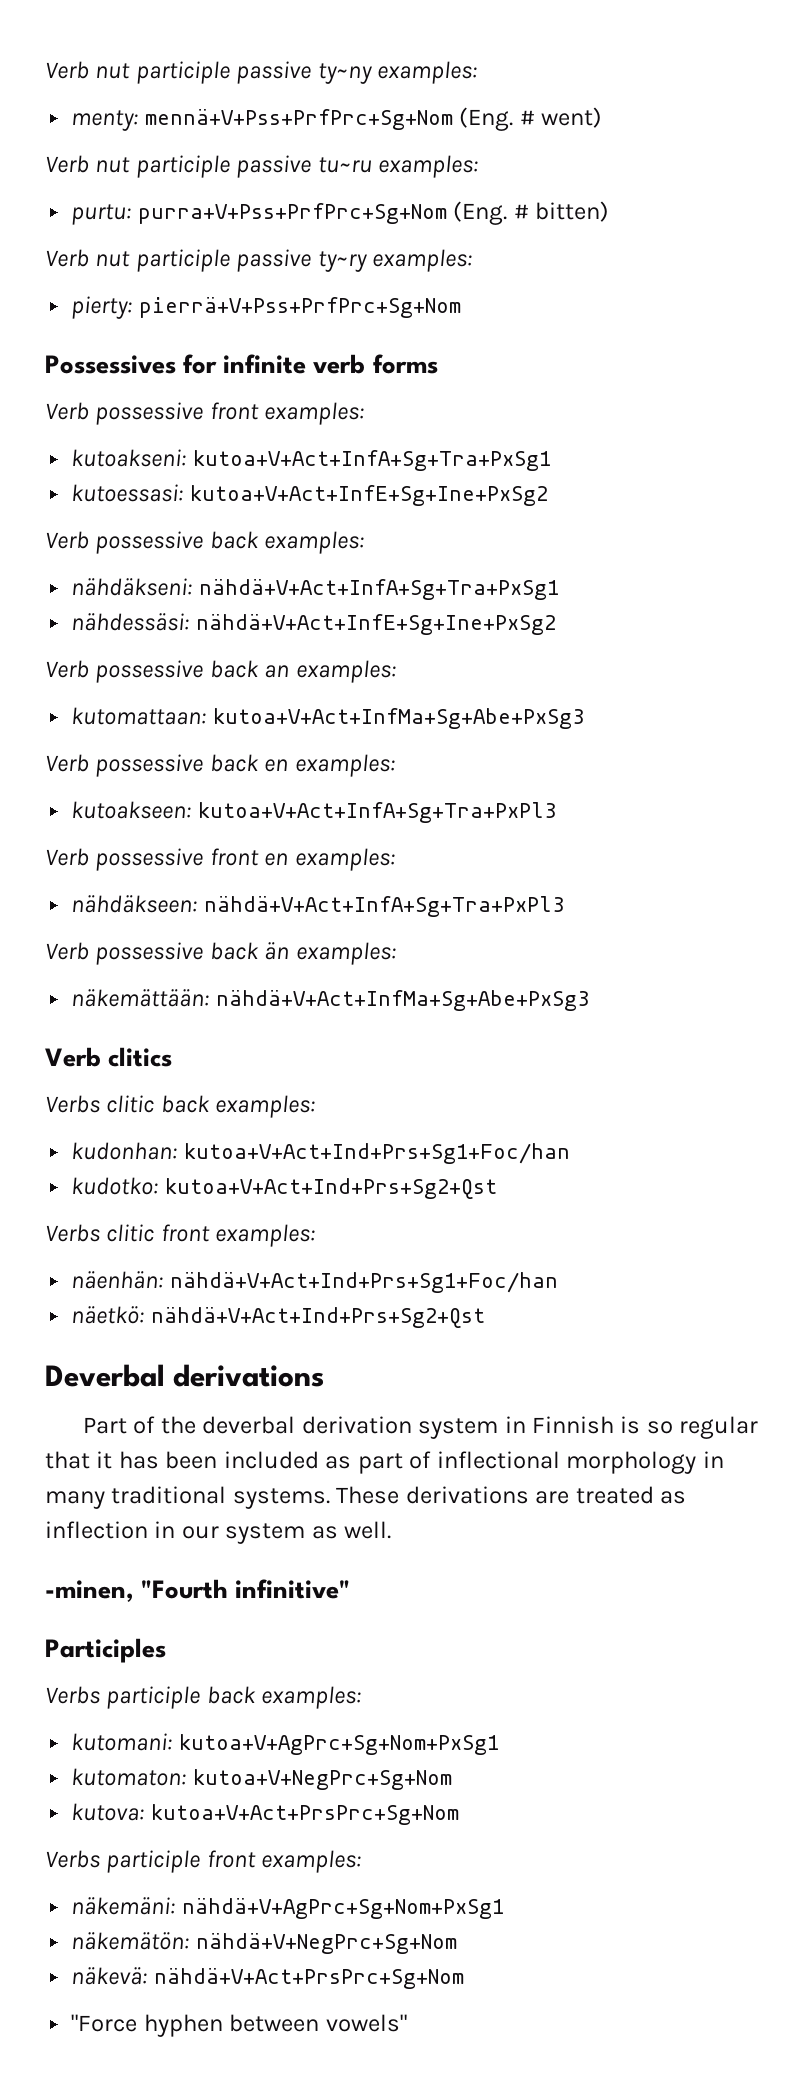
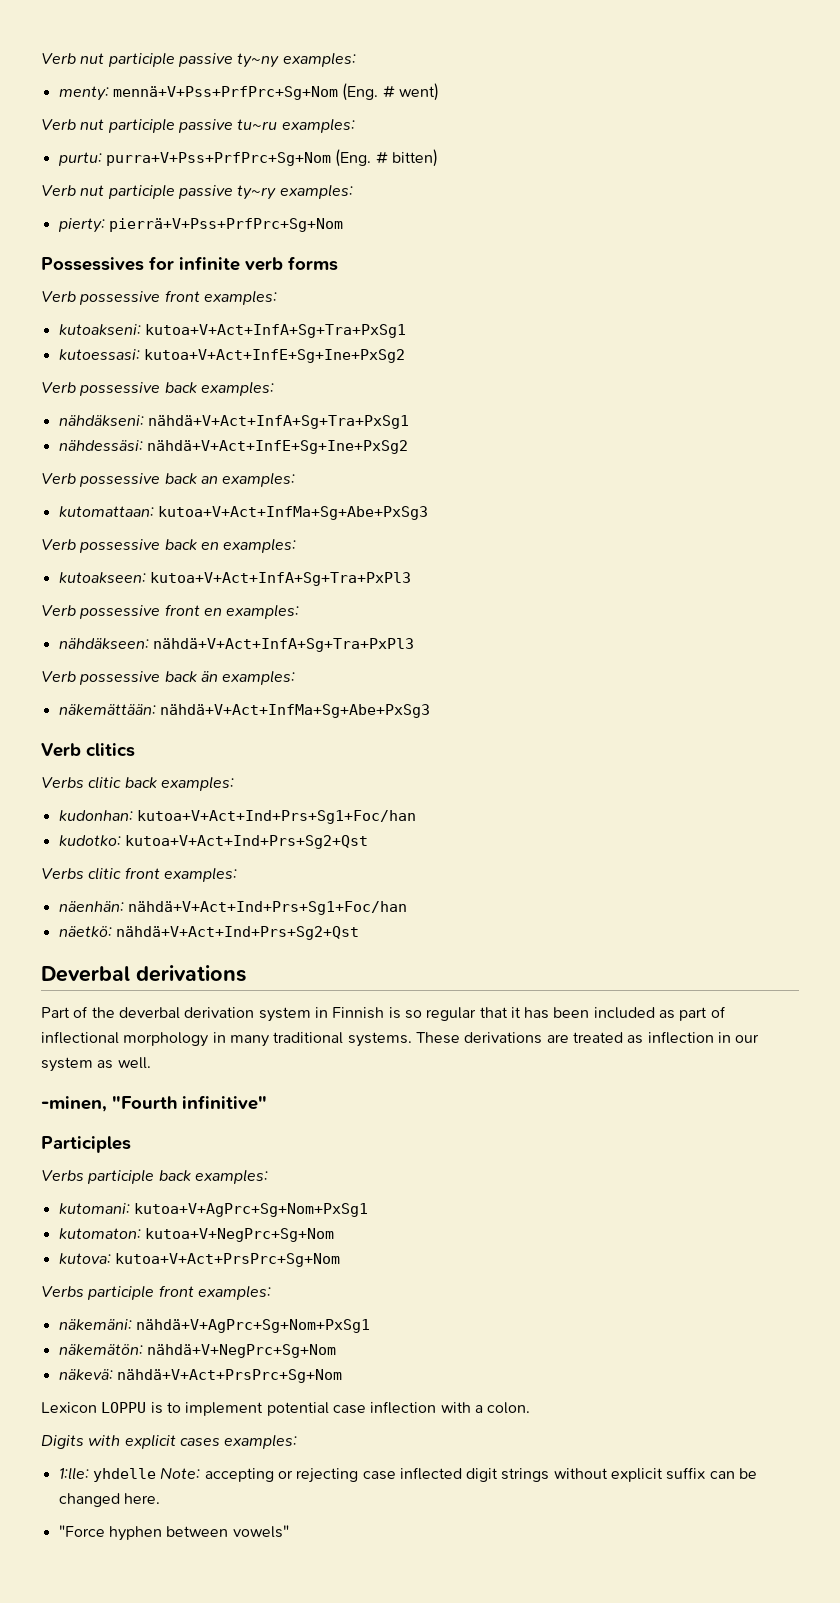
+ Lexicon LOPPU is to implement potential case inflection with a colon.
+ Digits with explicit cases examples:
+ 1:lle: yhdelle Note: accepting or rejecting case inflected digit strings without explicit suffix can be changed here.

